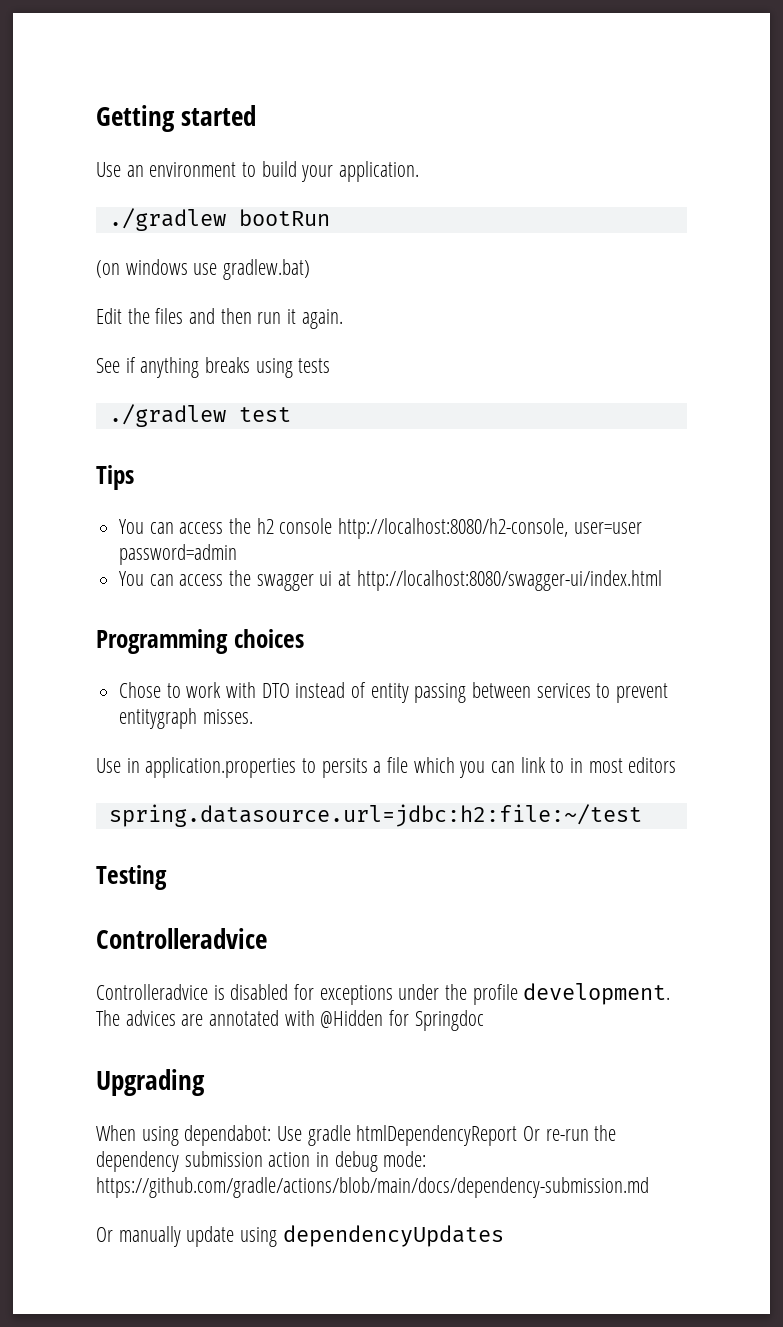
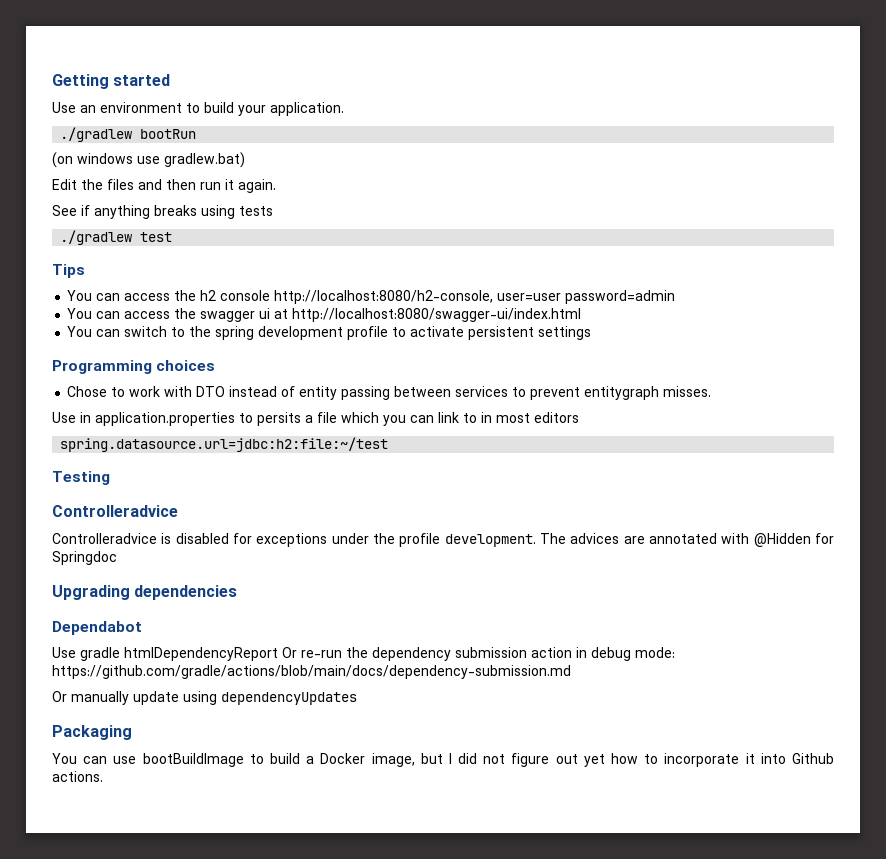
+ You can switch to the spring development profile to activate persistent settings
- Upgrading
- When using dependabot: Use gradle htmlDependencyReport Or re-run the dependency submission action in debug mode: https://github.com/gradle/actions/blob/main/docs/dependency-submission.md
+ Upgrading dependencies
+ Dependabot
+ Use gradle htmlDependencyReport Or re-run the dependency submission action in debug mode: https://github.com/gradle/actions/blob/main/docs/dependency-submission.md
+ Packaging
+ You can use bootBuildImage to build a Docker image, but I did not figure out yet how to incorporate it into Github actions.

